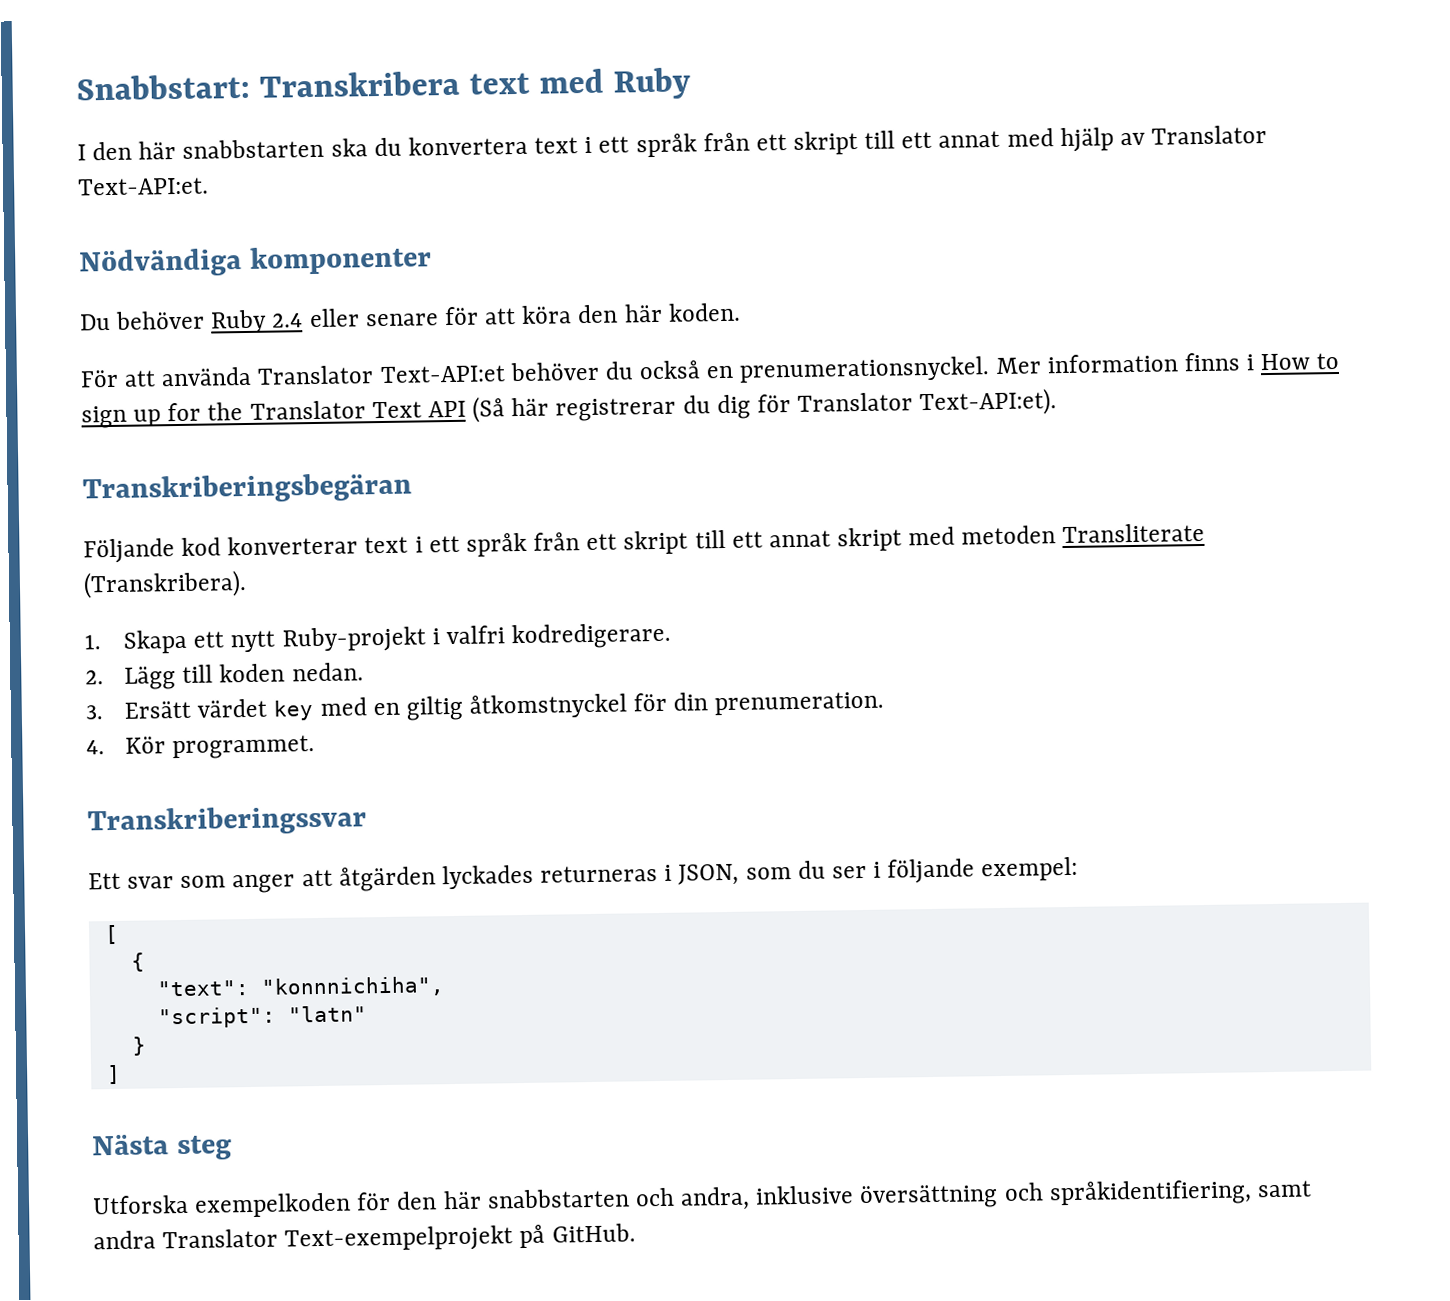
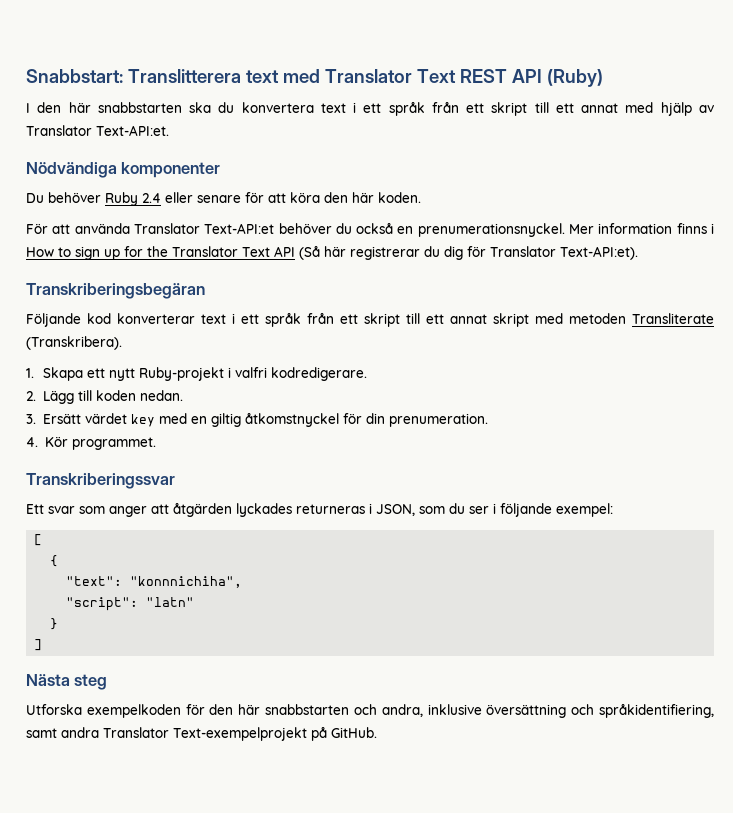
- Snabbstart: Transkribera text med Ruby
+ Snabbstart: Translitterera text med Translator Text REST API (Ruby)

